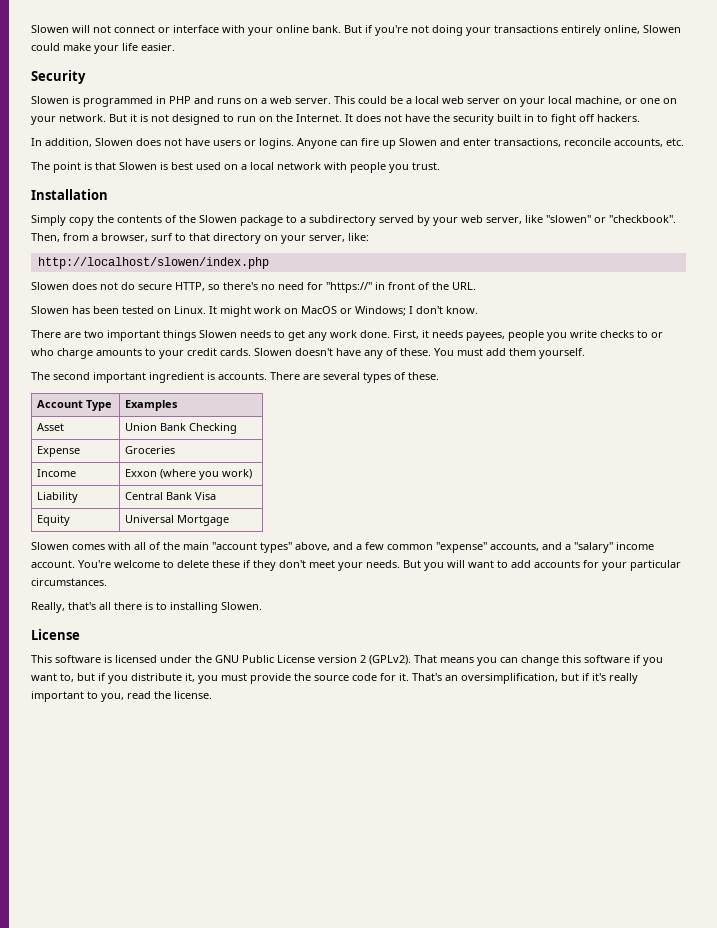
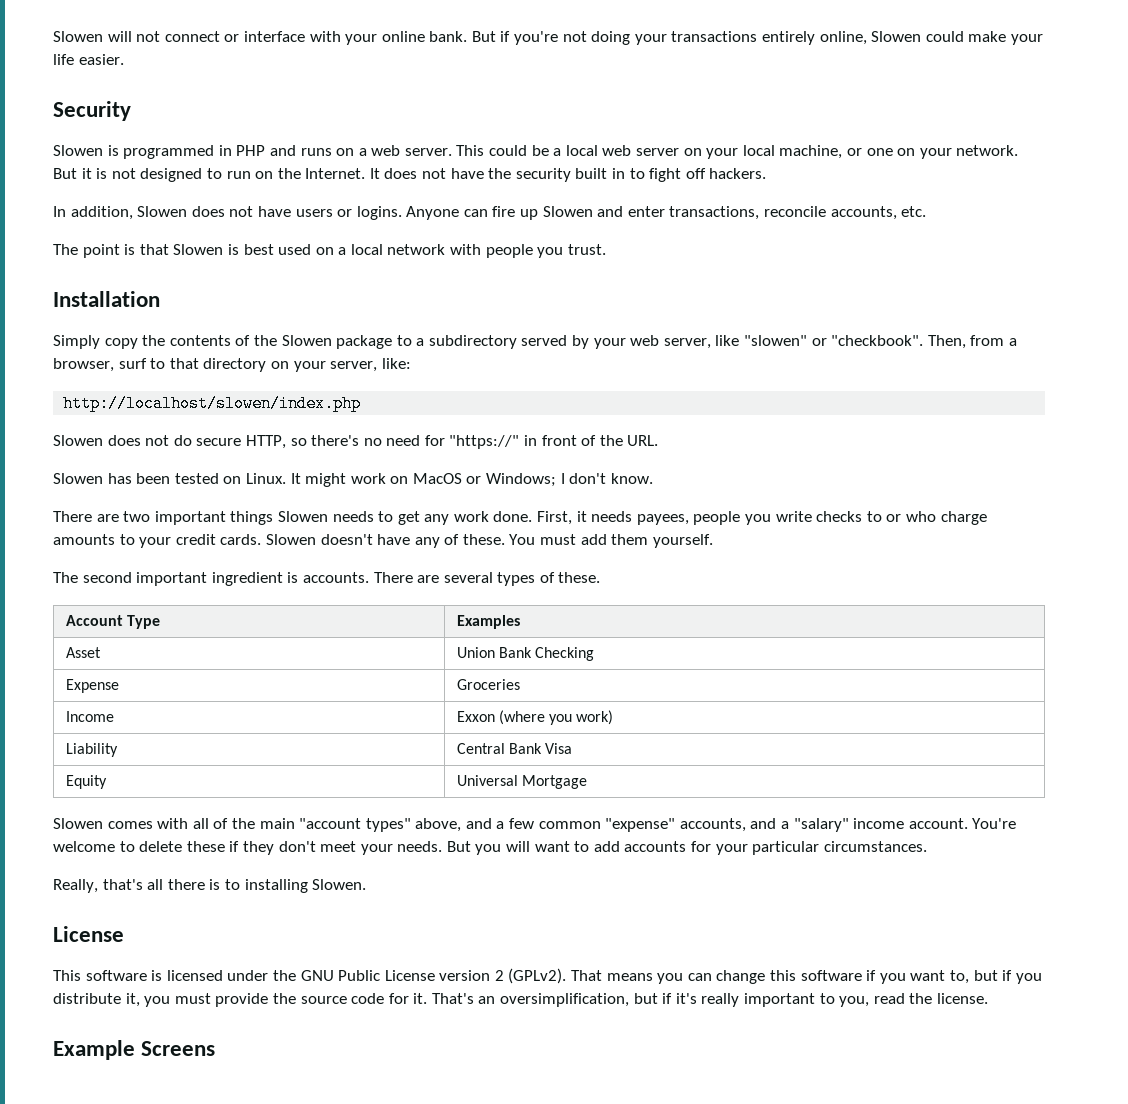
+ Example Screens

